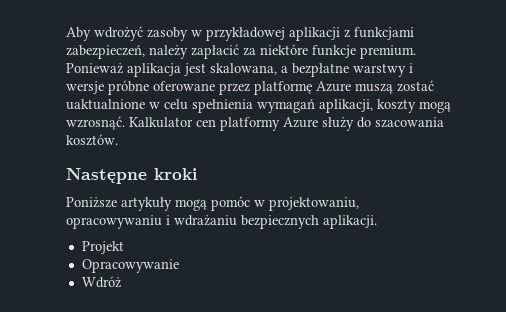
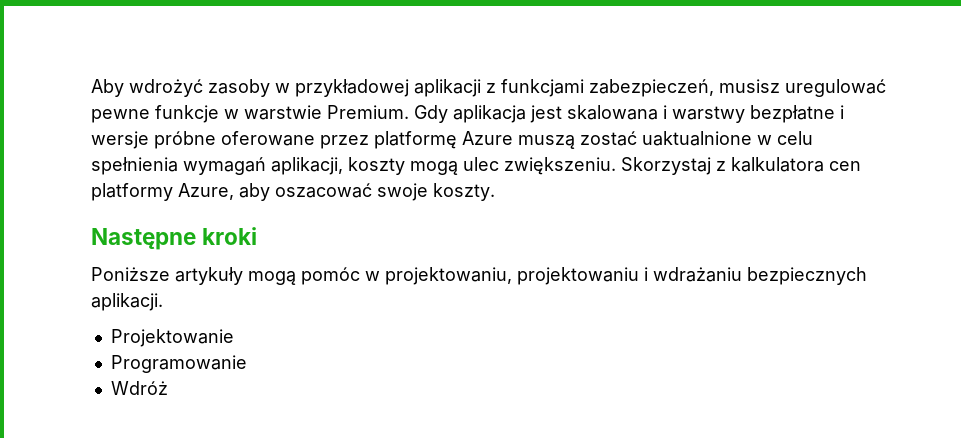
- Aby wdrożyć zasoby w przykładowej aplikacji z funkcjami zabezpieczeń, należy zapłacić za niektóre funkcje premium. Ponieważ aplikacja jest skalowana, a bezpłatne warstwy i wersje próbne oferowane przez platformę Azure muszą zostać uaktualnione w celu spełnienia wymagań aplikacji, koszty mogą wzrosnąć. Kalkulator cen platformy Azure służy do szacowania kosztów.
+ Aby wdrożyć zasoby w przykładowej aplikacji z funkcjami zabezpieczeń, musisz uregulować pewne funkcje w warstwie Premium. Gdy aplikacja jest skalowana i warstwy bezpłatne i wersje próbne oferowane przez platformę Azure muszą zostać uaktualnione w celu spełnienia wymagań aplikacji, koszty mogą ulec zwiększeniu. Skorzystaj z kalkulatora cen platformy Azure, aby oszacować swoje koszty.
- Poniższe artykuły mogą pomóc w projektowaniu, opracowywaniu i wdrażaniu bezpiecznych aplikacji.
+ Poniższe artykuły mogą pomóc w projektowaniu, projektowaniu i wdrażaniu bezpiecznych aplikacji.
- Projekt
- Opracowywanie
+ Projektowanie
+ Programowanie

